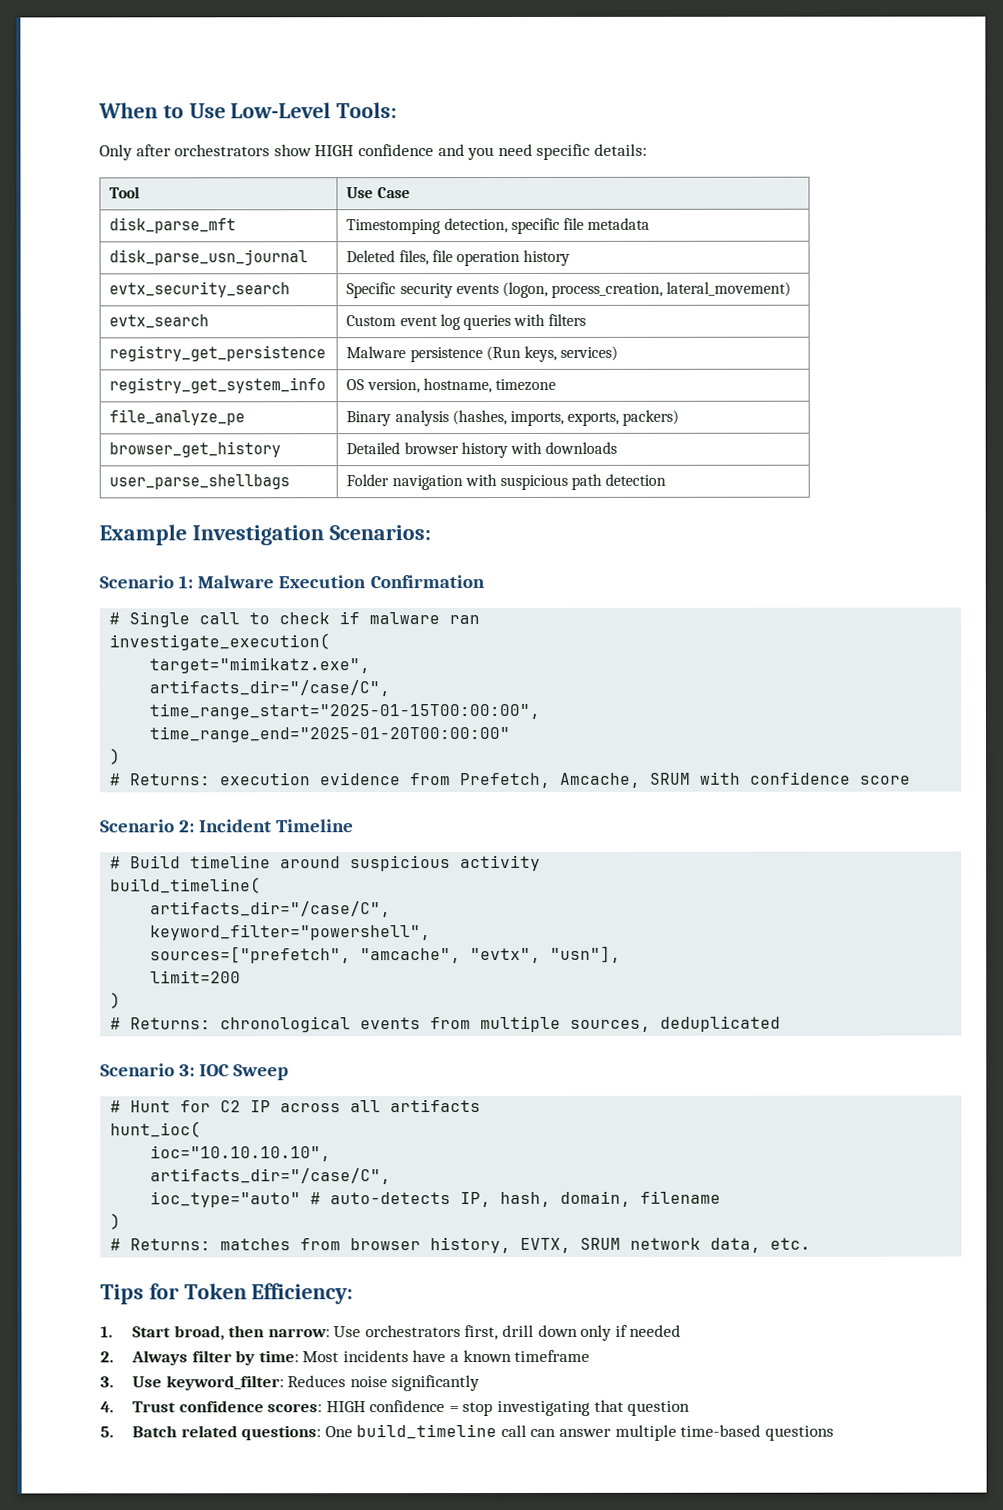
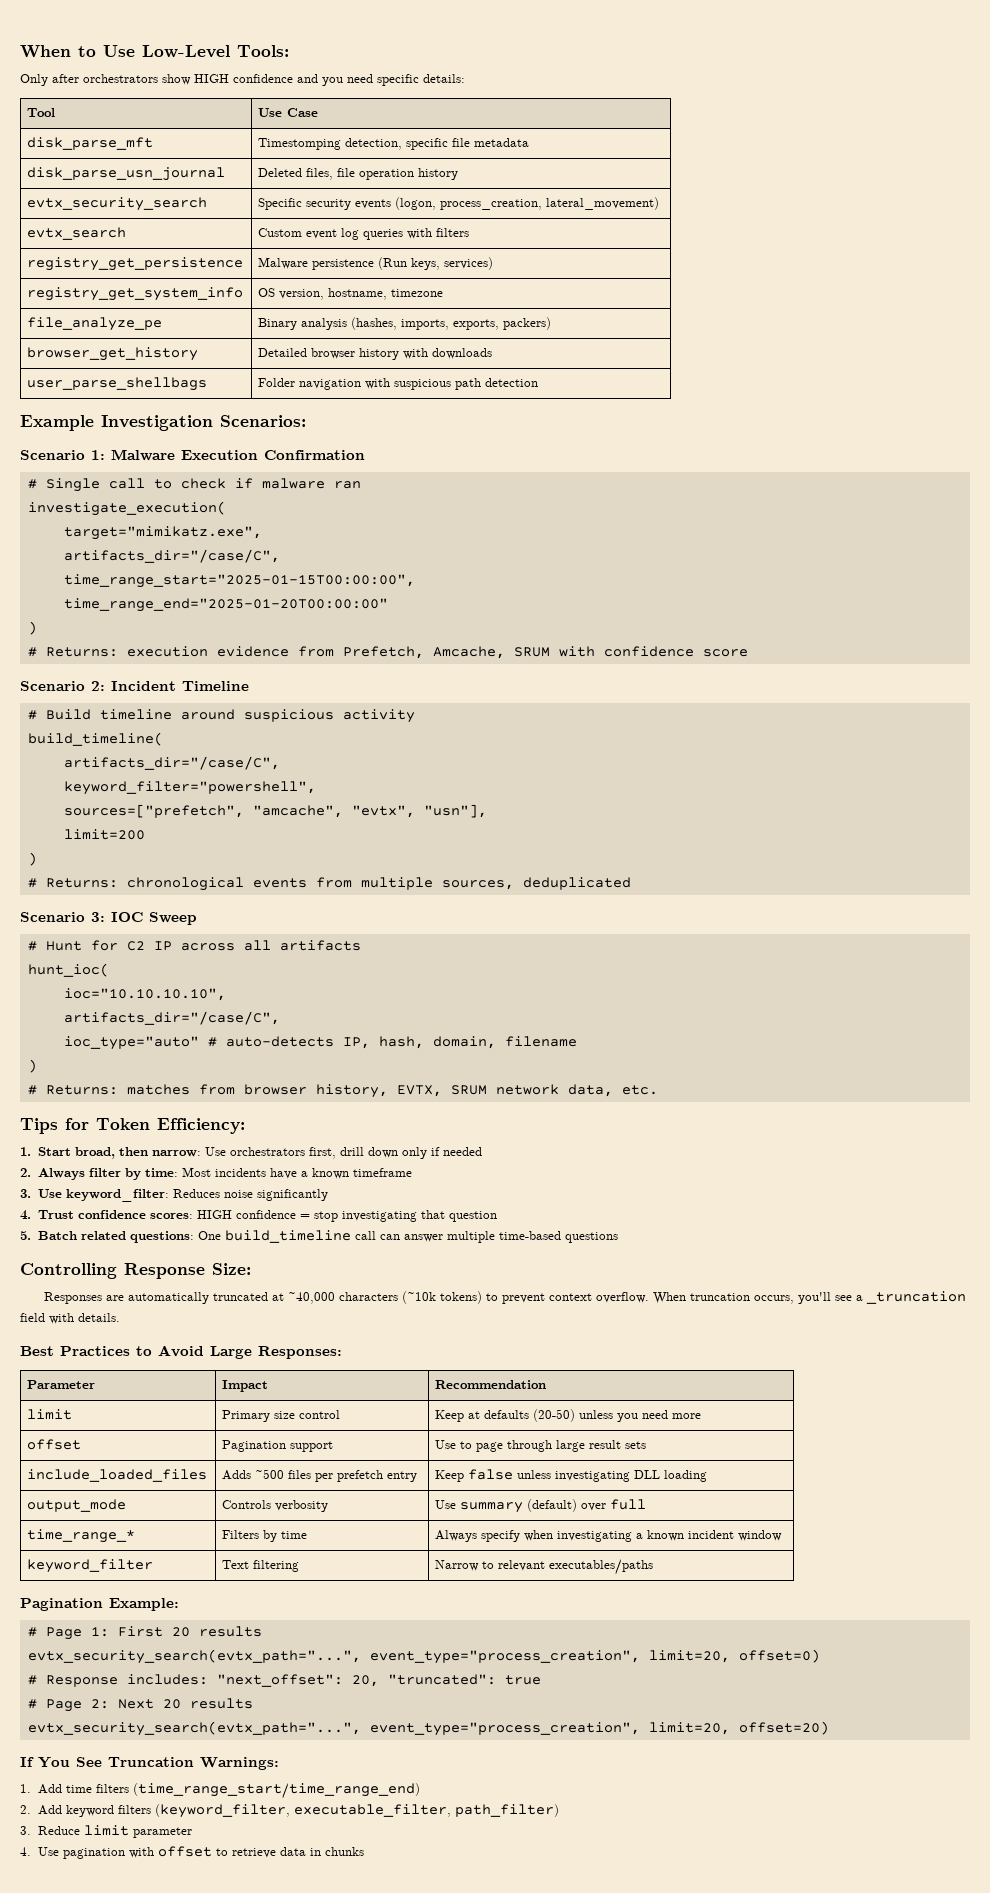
+ Controlling Response Size:
+ Responses are automatically truncated at ~40,000 characters (~10k tokens) to prevent context overflow. When truncation occurs, you'll see a _truncation field with details.
+ Best Practices to Avoid Large Responses:
+ Parameter | Impact | Recommendation
+ limit | Primary size control | Keep at defaults (20-50) unless you need more
+ offset | Pagination support | Use to page through large result sets
+ include_loaded_files | Adds ~500 files per prefetch entry | Keep false unless investigating DLL loading
+ output_mode | Controls verbosity | Use summary (default) over full
+ time_range_* | Filters by time | Always specify when investigating a known incident window
+ keyword_filter | Text filtering | Narrow to relevant executables/paths
+ Pagination Example:
+ # Page 1: First 20 results
+ evtx_security_search(evtx_path="...", event_type="process_creation", limit=20, offset=0)
+ # Response includes: "next_offset": 20, "truncated": true
+ # Page 2: Next 20 results
+ evtx_security_search(evtx_path="...", event_type="process_creation", limit=20, offset=20)
+ If You See Truncation Warnings:
+ 1. Add time filters (time_range_start/time_range_end)
+ 2. Add keyword filters (keyword_filter, executable_filter, path_filter)
+ 3. Reduce limit parameter
+ 4. Use pagination with offset to retrieve data in chunks

